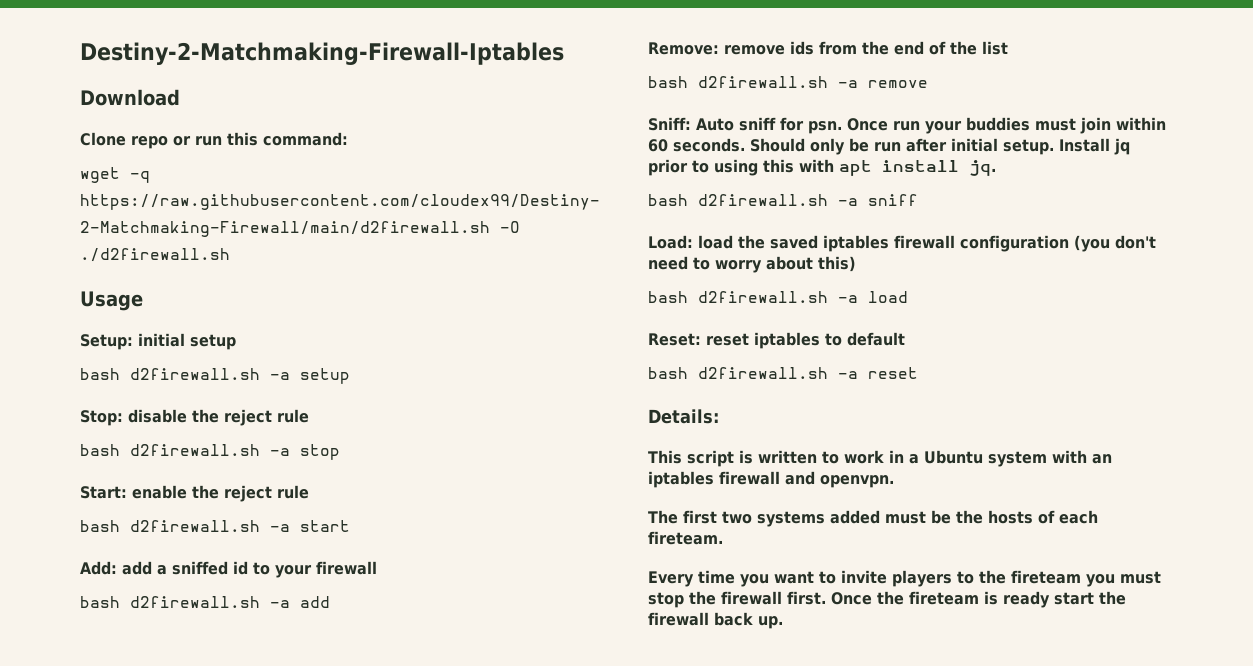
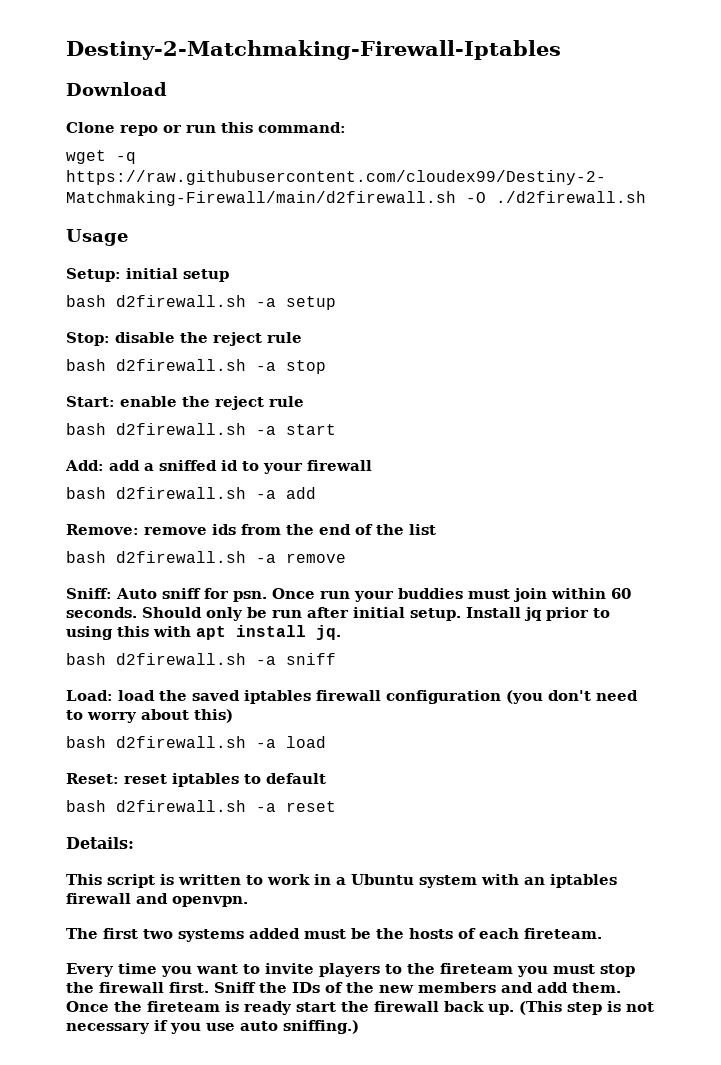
+ Sniff the IDs of the new members and add them.
+ (This step is not necessary if you use auto sniffing.)

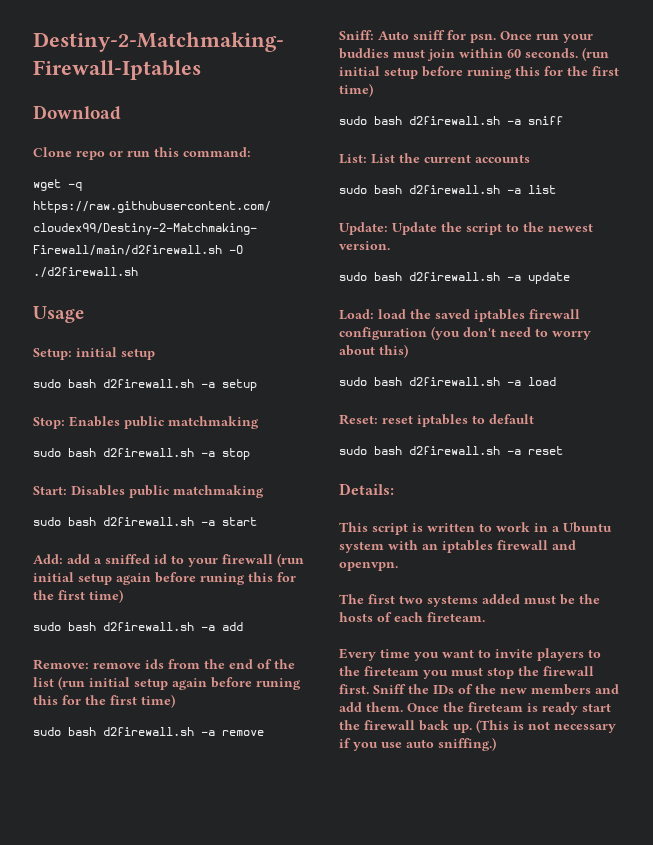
- bash d2firewall.sh -a setup
+ sudo bash d2firewall.sh -a setup
- Stop: disable the reject rule
- bash d2firewall.sh -a stop
+ Stop: Enables public matchmaking
+ sudo bash d2firewall.sh -a stop
- Start: enable the reject rule
- bash d2firewall.sh -a start
+ Start: Disables public matchmaking
+ sudo bash d2firewall.sh -a start
- Add: add a sniffed id to your firewall
- bash d2firewall.sh -a add
+ Add: add a sniffed id to your firewall (run initial setup again before runing this for the first time)
+ sudo bash d2firewall.sh -a add
- Remove: remove ids from the end of the list
- bash d2firewall.sh -a remove
+ Remove: remove ids from the end of the list (run initial setup again before runing this for the first time)
+ sudo bash d2firewall.sh -a remove
- Should only be run after initial setup. Install jq prior to using this with apt install jq.
- bash d2firewall.sh -a sniff
+ (run initial setup before runing this for the first time)
+ sudo bash d2firewall.sh -a sniff
+ List: List the current accounts
+ sudo bash d2firewall.sh -a list
+ Update: Update the script to the newest version.
+ sudo bash d2firewall.sh -a update
- bash d2firewall.sh -a load
+ sudo bash d2firewall.sh -a load
- bash d2firewall.sh -a reset
+ sudo bash d2firewall.sh -a reset
- (This step is not necessary if you use auto sniffing.)
+ (This is not necessary if you use auto sniffing.)

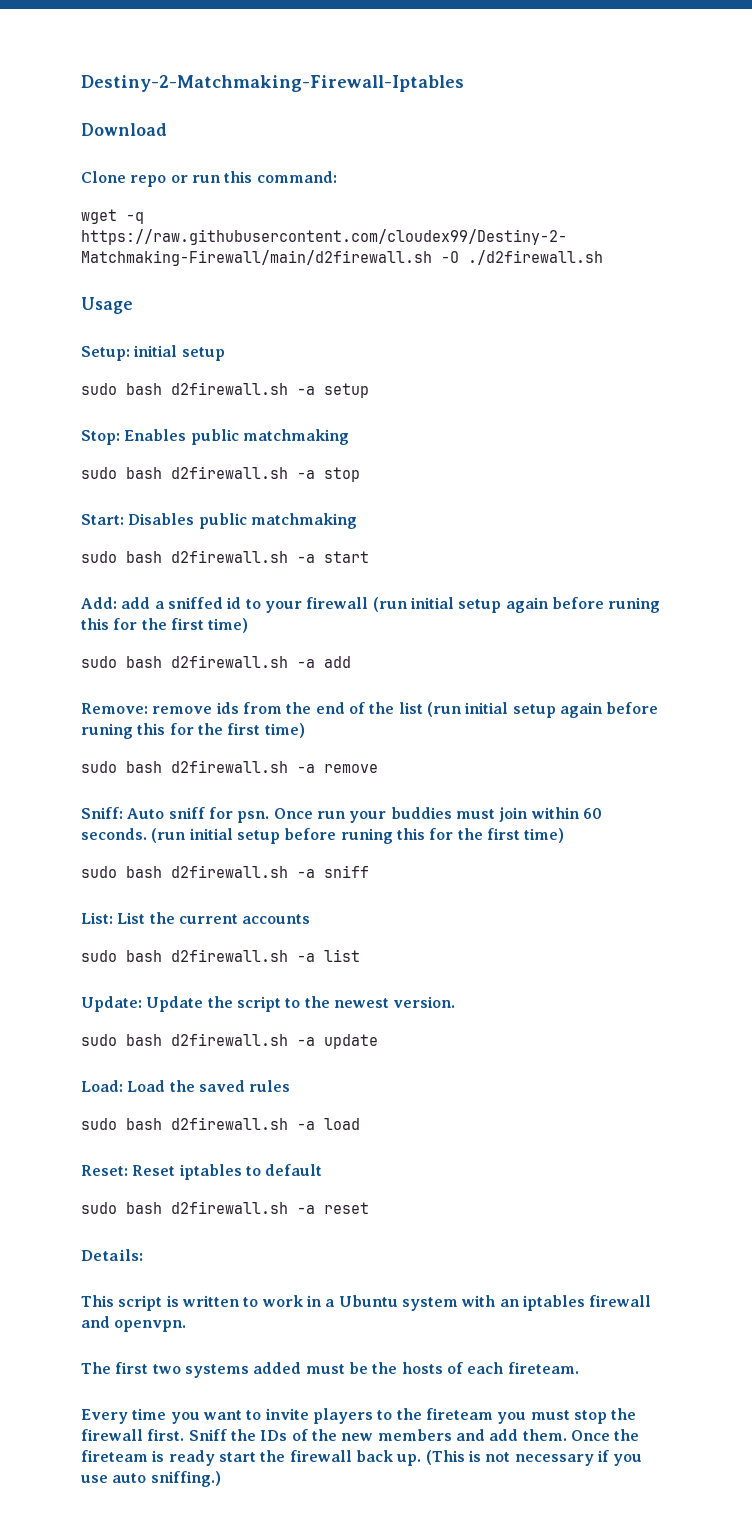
- Load: load the saved iptables firewall configuration (you don't need to worry about this)
+ Load: Load the saved rules
- Reset: reset iptables to default
+ Reset: Reset iptables to default

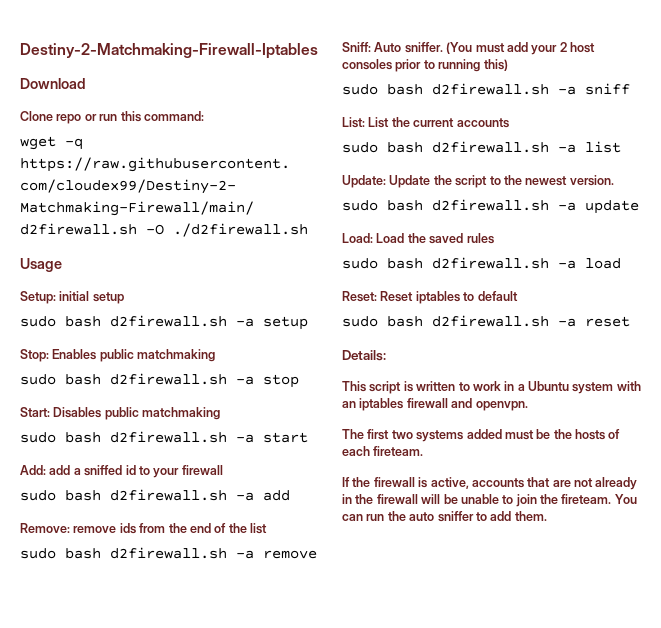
- Add: add a sniffed id to your firewall (run initial setup again before runing this for the first time)
+ Add: add a sniffed id to your firewall
- Remove: remove ids from the end of the list (run initial setup again before runing this for the first time)
+ Remove: remove ids from the end of the list
- Sniff: Auto sniff for psn. Once run your buddies must join within 60 seconds. (run initial setup before runing this for the first time)
+ Sniff: Auto sniffer. (You must add your 2 host consoles prior to running this)
- Every time you want to invite players to the fireteam you must stop the firewall first. Sniff the IDs of the new members and add them. Once the fireteam is ready start the firewall back up. (This is not necessary if you use auto sniffing.)
+ If the firewall is active, accounts that are not already in the firewall will be unable to join the fireteam. You can run the auto sniffer to add them.

